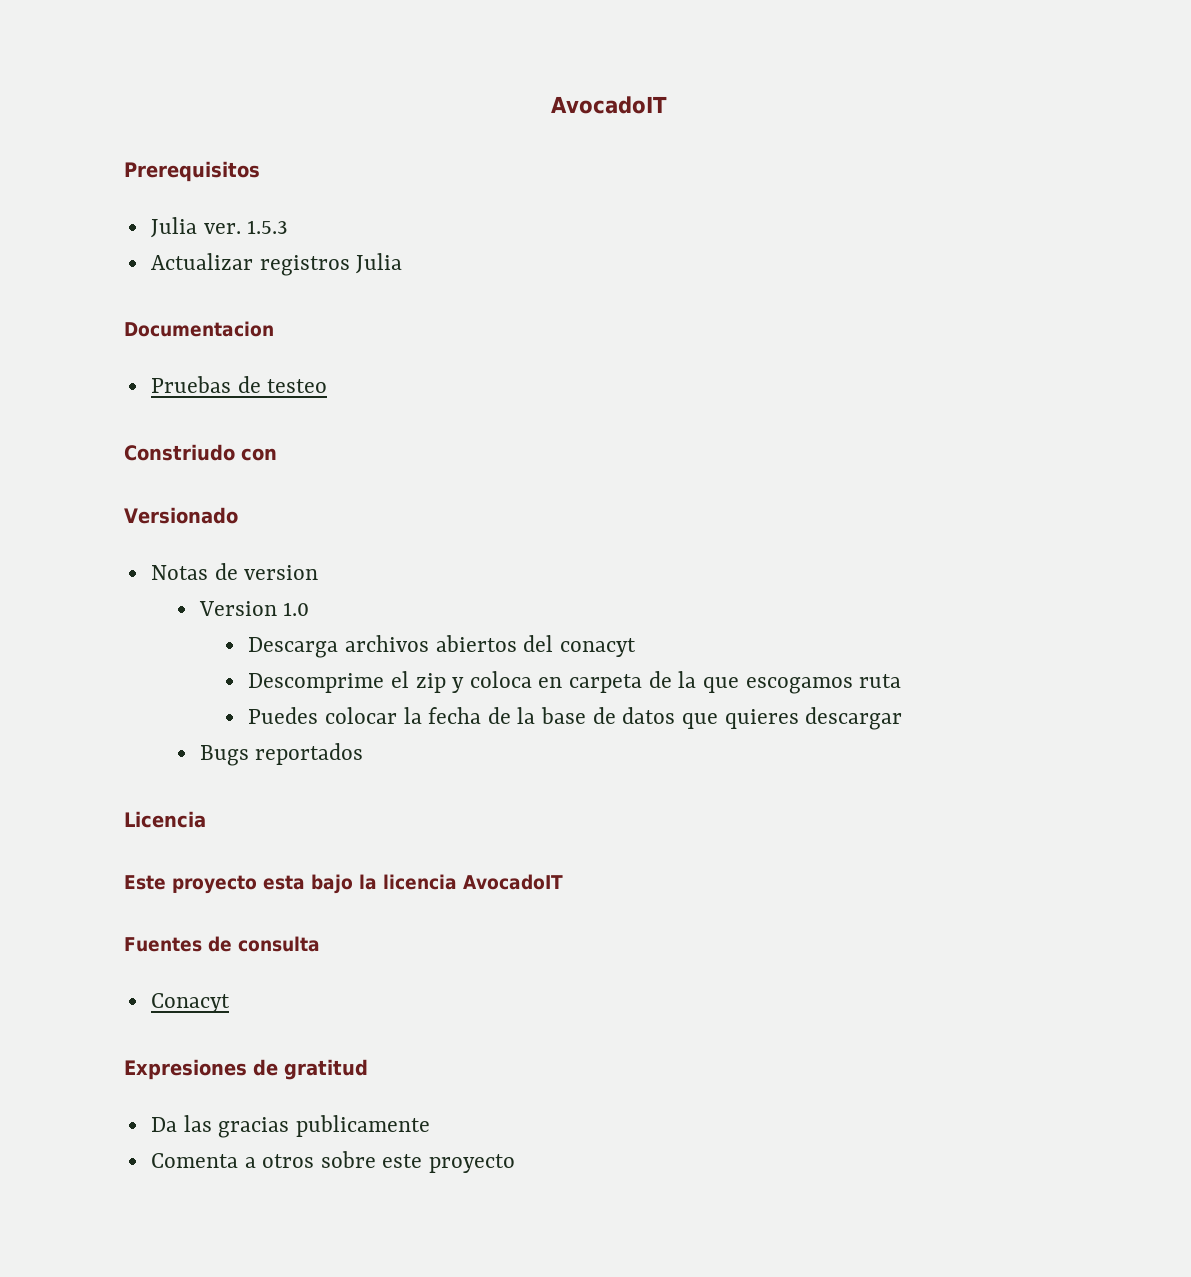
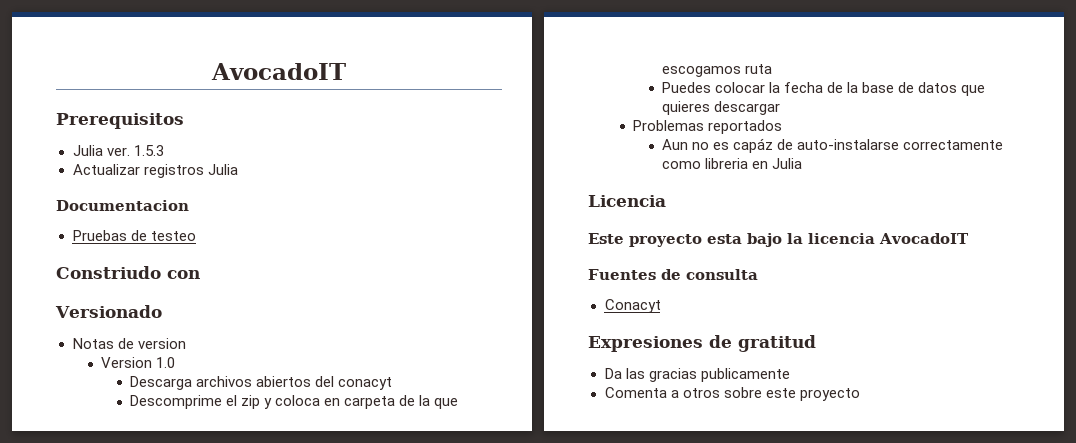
- Bugs reportados
+ Problemas reportados
+ Aun no es capáz de auto-instalarse correctamente como libreria en Julia

